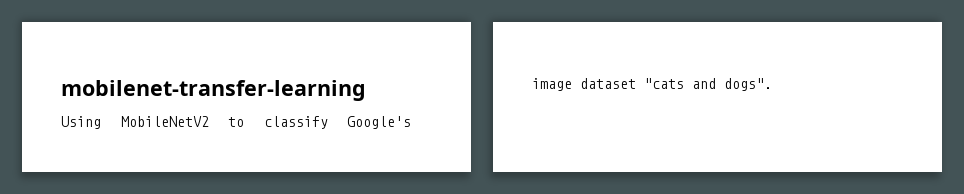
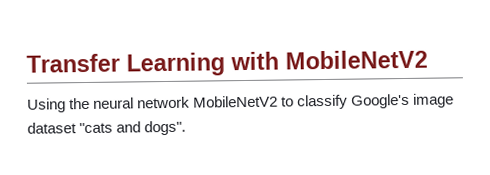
- mobilenet-transfer-learning
- Using MobileNetV2 to classify Google's image dataset "cats and dogs".
+ Transfer Learning with MobileNetV2
+ Using the neural network MobileNetV2 to classify Google's image dataset "cats and dogs".

